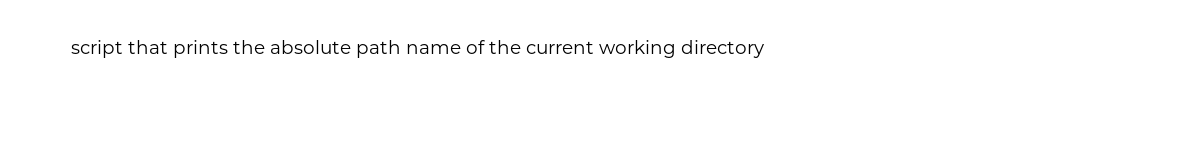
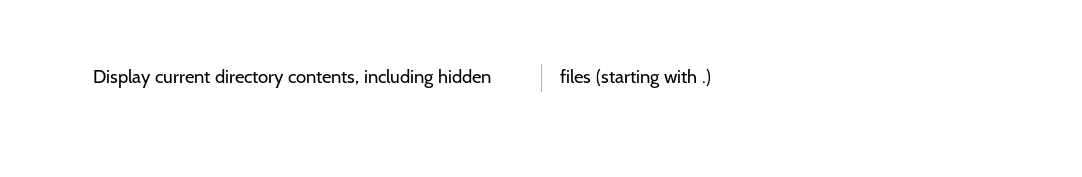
- script that prints the absolute path name of the current working directory
+ Display current directory contents, including hidden files (starting with .)

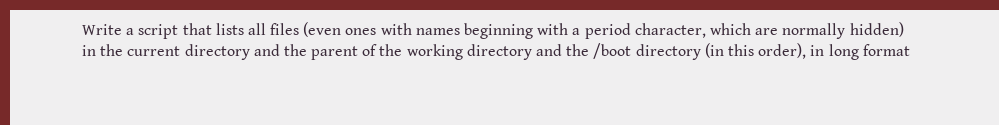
- Display current directory contents, including hidden files (starting with .)
+ Write a script that lists all files (even ones with names beginning with a period character, which are normally hidden) in the current directory and the parent of the working directory and the /boot directory (in this order), in long format

